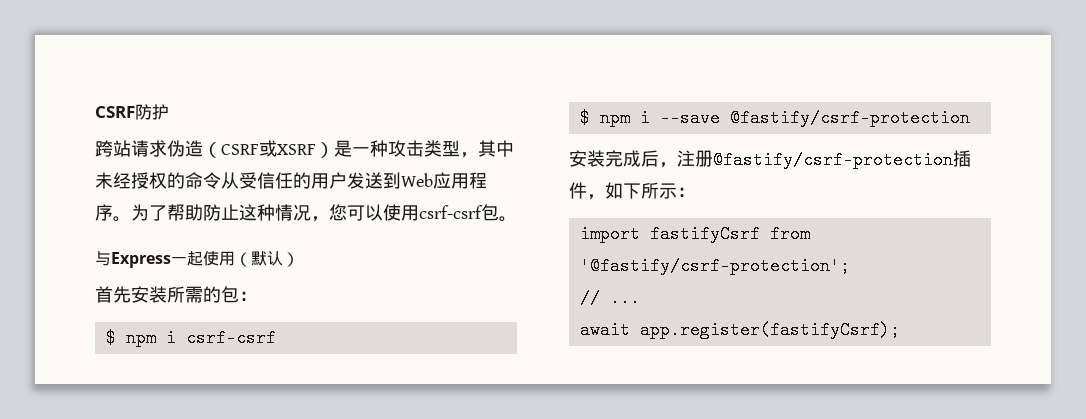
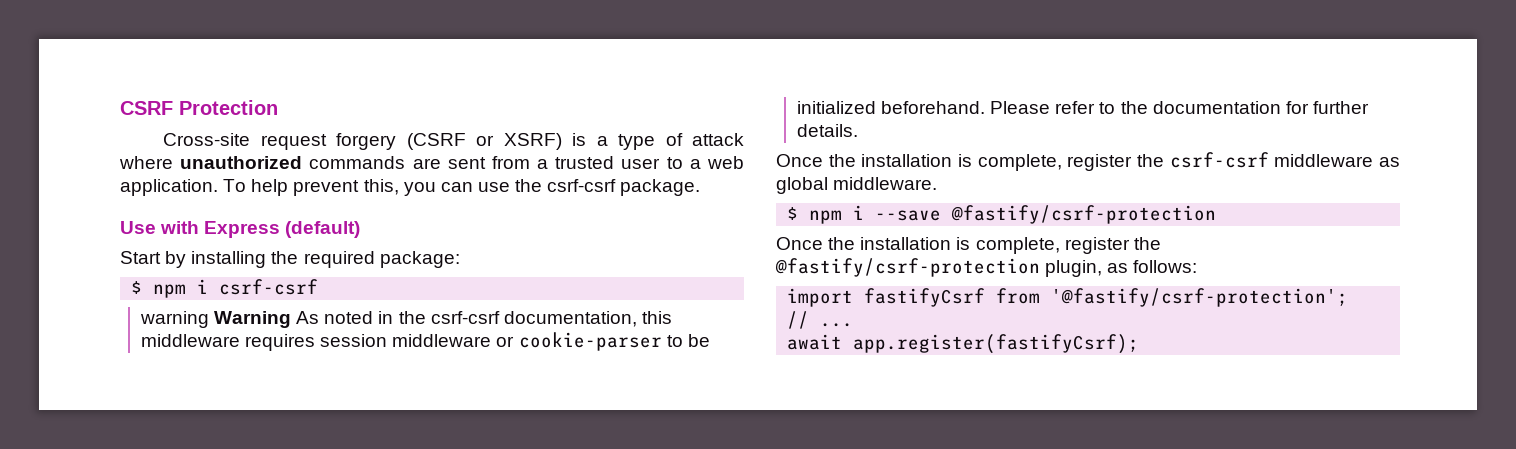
- CSRF防护
- 跨站请求伪造（CSRF或XSRF）是一种攻击类型，其中未经授权的命令从受信任的用户发送到Web应用程序。为了帮助防止这种情况，您可以使用csrf-csrf包。
- 与Express一起使用（默认）
- 首先安装所需的包：
+ CSRF Protection
+ Cross-site request forgery (CSRF or XSRF) is a type of attack where unauthorized commands are sent from a trusted user to a web application. To help prevent this, you can use the csrf-csrf package.
+ Use with Express (default)
+ Start by installing the required package:
  $ npm i csrf-csrf
+ warning Warning As noted in the csrf-csrf documentation, this middleware requires session middleware or cookie-parser to be initialized beforehand. Please refer to the documentation for further details.
+ Once the installation is complete, register the csrf-csrf middleware as global middleware.
- 安装完成后，注册@fastify/csrf-protection插件，如下所示：
+ Once the installation is complete, register the @fastify/csrf-protection plugin, as follows:

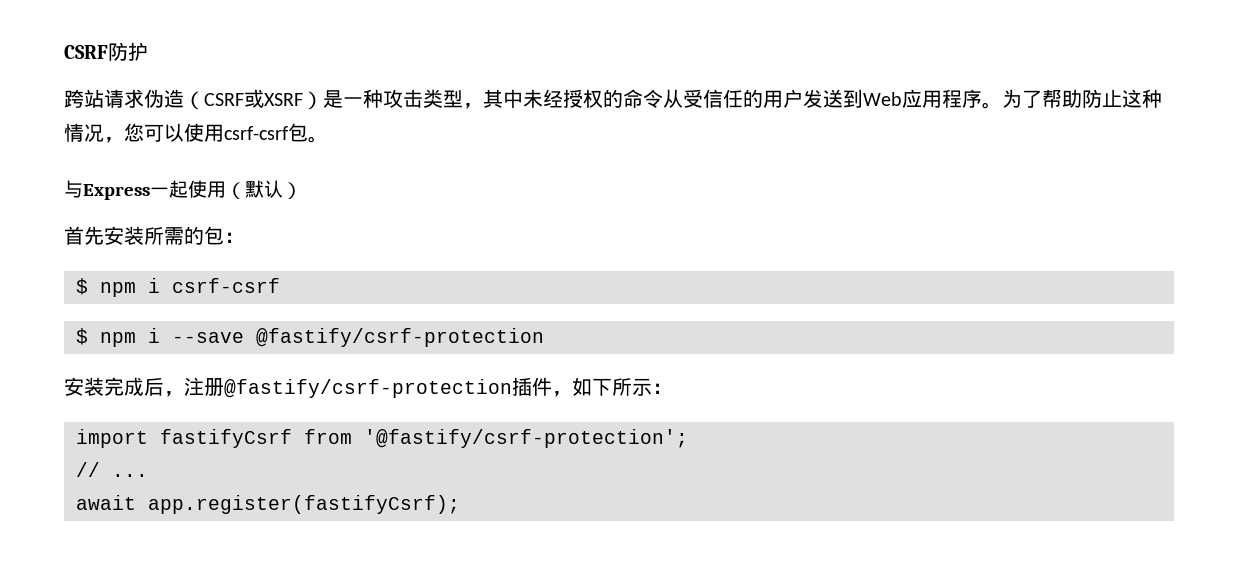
- CSRF Protection
- Cross-site request forgery (CSRF or XSRF) is a type of attack where unauthorized commands are sent from a trusted user to a web application. To help prevent this, you can use the csrf-csrf package.
- Use with Express (default)
- Start by installing the required package:
+ CSRF防护
+ 跨站请求伪造（CSRF或XSRF）是一种攻击类型，其中未经授权的命令从受信任的用户发送到Web应用程序。为了帮助防止这种情况，您可以使用csrf-csrf包。
+ 与Express一起使用（默认）
+ 首先安装所需的包：
  $ npm i csrf-csrf
- warning Warning As noted in the csrf-csrf documentation, this middleware requires session middleware or cookie-parser to be initialized beforehand. Please refer to the documentation for further details.
- Once the installation is complete, register the csrf-csrf middleware as global middleware.
- Once the installation is complete, register the @fastify/csrf-protection plugin, as follows:
+ 安装完成后，注册@fastify/csrf-protection插件，如下所示：

